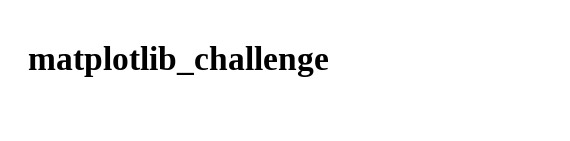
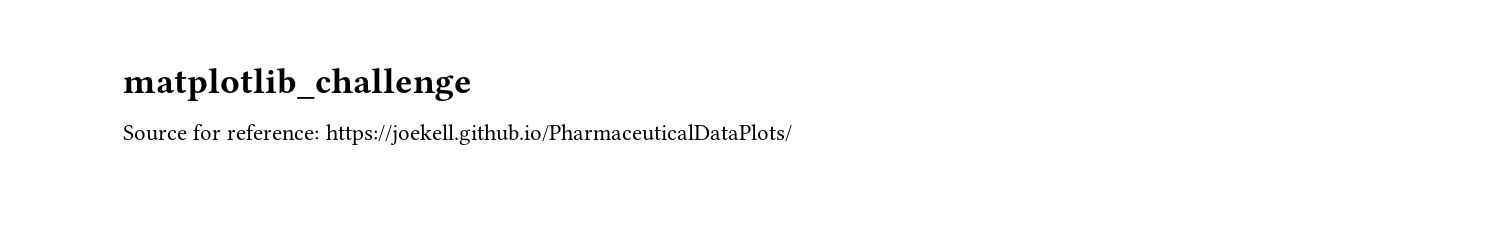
+ Source for reference: https://joekell.github.io/PharmaceuticalDataPlots/

